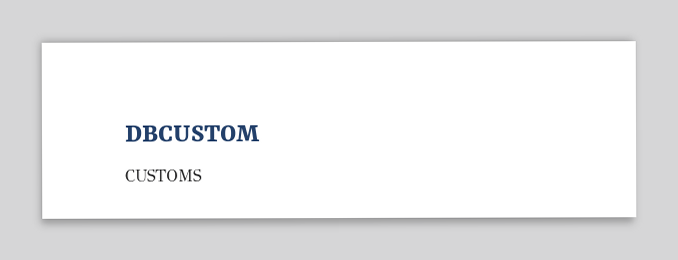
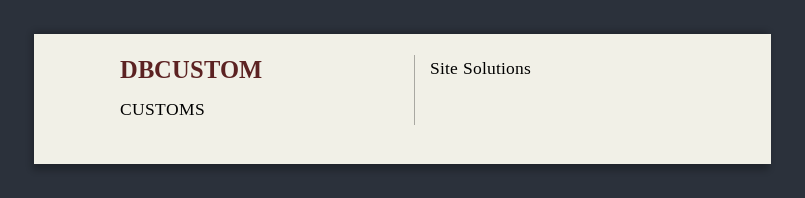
+ Site Solutions

